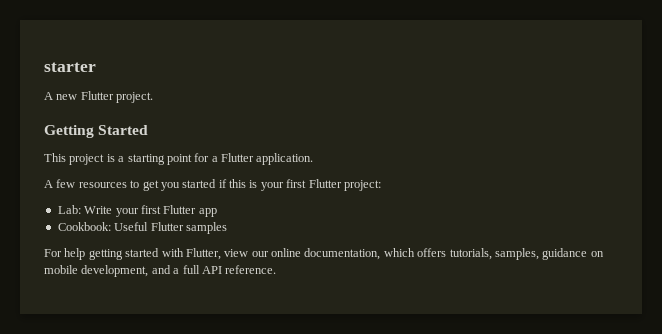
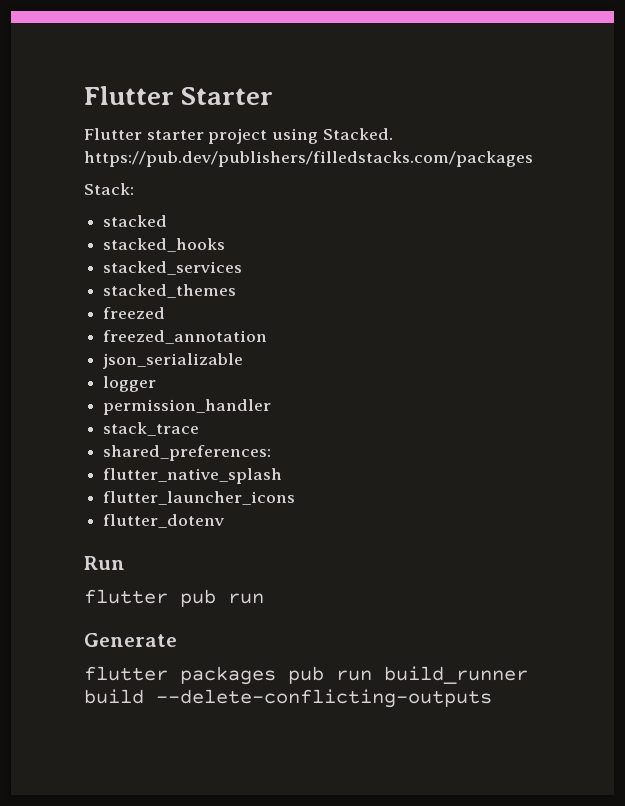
- starter
- A new Flutter project.
- Getting Started
- This project is a starting point for a Flutter application.
- A few resources to get you started if this is your first Flutter project:
- Lab: Write your first Flutter app
- Cookbook: Useful Flutter samples
- For help getting started with Flutter, view our online documentation, which offers tutorials, samples, guidance on mobile development, and a full API reference.
+ Flutter Starter
+ Flutter starter project using Stacked. https://pub.dev/publishers/filledstacks.com/packages
+ Stack:
+ stacked
+ stacked_hooks
+ stacked_services
+ stacked_themes
+ freezed
+ freezed_annotation
+ json_serializable
+ logger
+ permission_handler
+ stack_trace
+ shared_preferences:
+ flutter_native_splash
+ flutter_launcher_icons
+ flutter_dotenv
+ Run
+ flutter pub run
+ Generate
+ flutter packages pub run build_runner build --delete-conflicting-outputs

